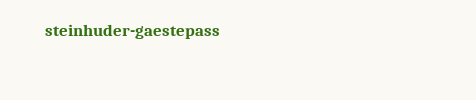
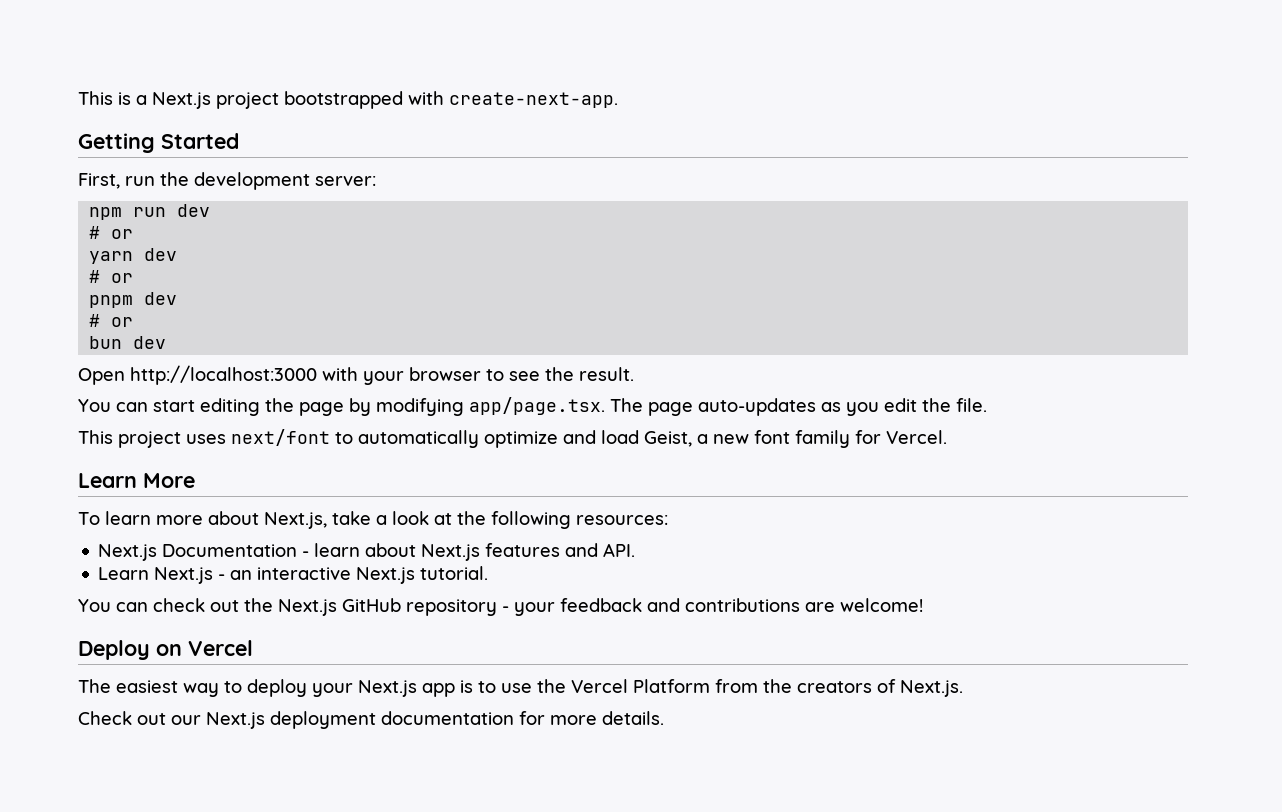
- steinhuder-gaestepass
+ This is a Next.js project bootstrapped with create-next-app.
+ Getting Started
+ First, run the development server:
+ npm run dev
+ # or
+ yarn dev
+ # or
+ pnpm dev
+ # or
+ bun dev
+ Open http://localhost:3000 with your browser to see the result.
+ You can start editing the page by modifying app/page.tsx. The page auto-updates as you edit the file.
+ This project uses next/font to automatically optimize and load Geist, a new font family for Vercel.
+ Learn More
+ To learn more about Next.js, take a look at the following resources:
+ Next.js Documentation - learn about Next.js features and API.
+ Learn Next.js - an interactive Next.js tutorial.
+ You can check out the Next.js GitHub repository - your feedback and contributions are welcome!
+ Deploy on Vercel
+ The easiest way to deploy your Next.js app is to use the Vercel Platform from the creators of Next.js.
+ Check out our Next.js deployment documentation for more details.

